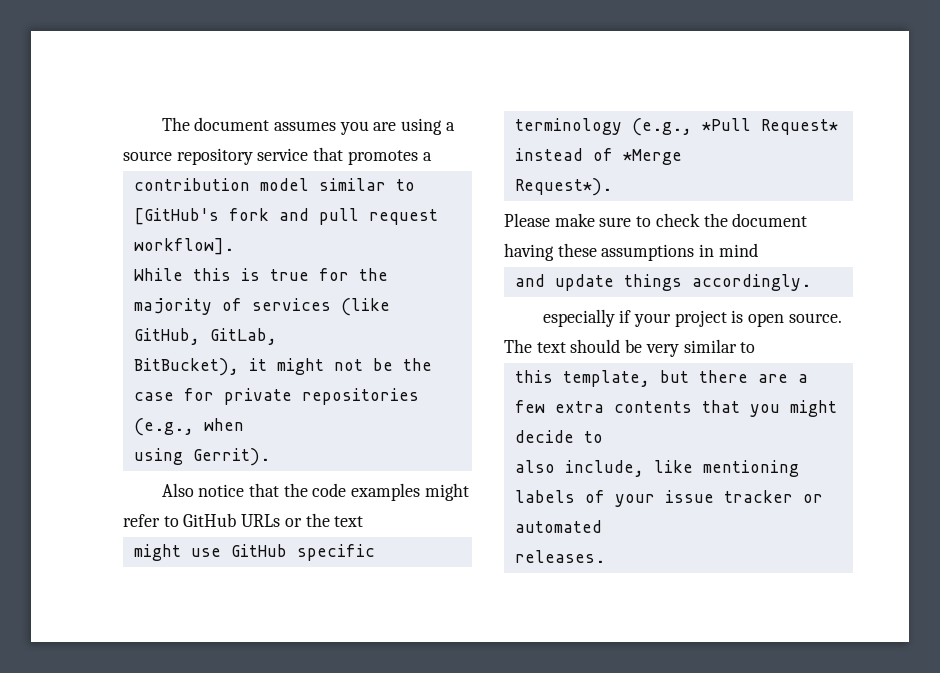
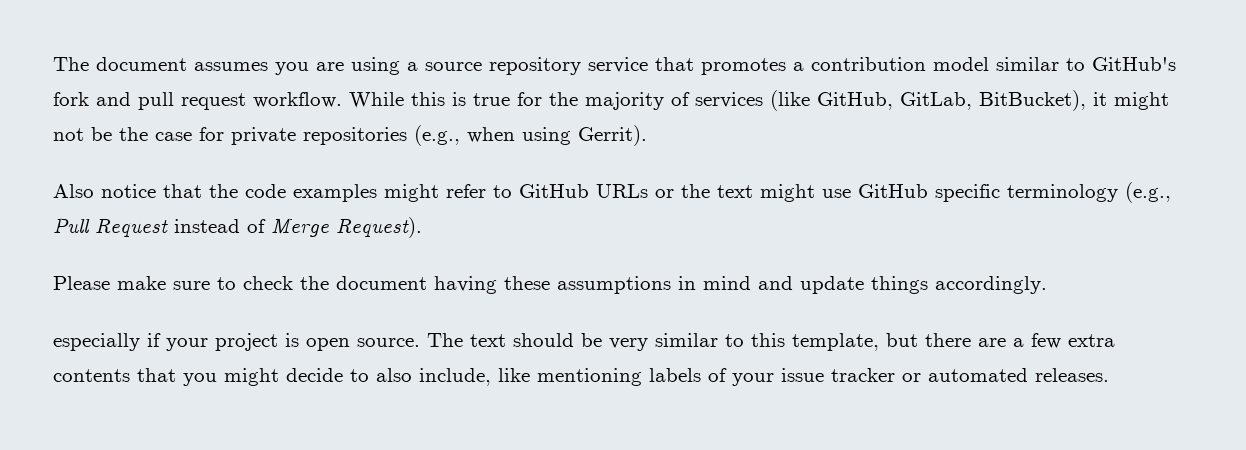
- The document assumes you are using a source repository service that promotes a
- contribution model similar to [GitHub's fork and pull request workflow].
- While this is true for the majority of services (like GitHub, GitLab,
- BitBucket), it might not be the case for private repositories (e.g., when
- using Gerrit).
+ The document assumes you are using a source repository service that promotes a contribution model similar to GitHub's fork and pull request workflow. While this is true for the majority of services (like GitHub, GitLab, BitBucket), it might not be the case for private repositories (e.g., when using Gerrit).
- Also notice that the code examples might refer to GitHub URLs or the text
- might use GitHub specific terminology (e.g., *Pull Request* instead of *Merge
- Request*).
+ Also notice that the code examples might refer to GitHub URLs or the text might use GitHub specific terminology (e.g., Pull Request instead of Merge Request).
- Please make sure to check the document having these assumptions in mind
- and update things accordingly.
+ Please make sure to check the document having these assumptions in mind and update things accordingly.
- The text should be very similar to
- this template, but there are a few extra contents that you might decide to
- also include, like mentioning labels of your issue tracker or automated
- releases.
+ The text should be very similar to this template, but there are a few extra contents that you might decide to also include, like mentioning labels of your issue tracker or automated releases.

